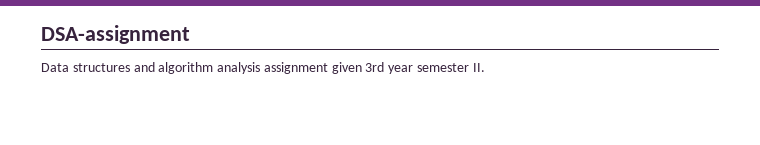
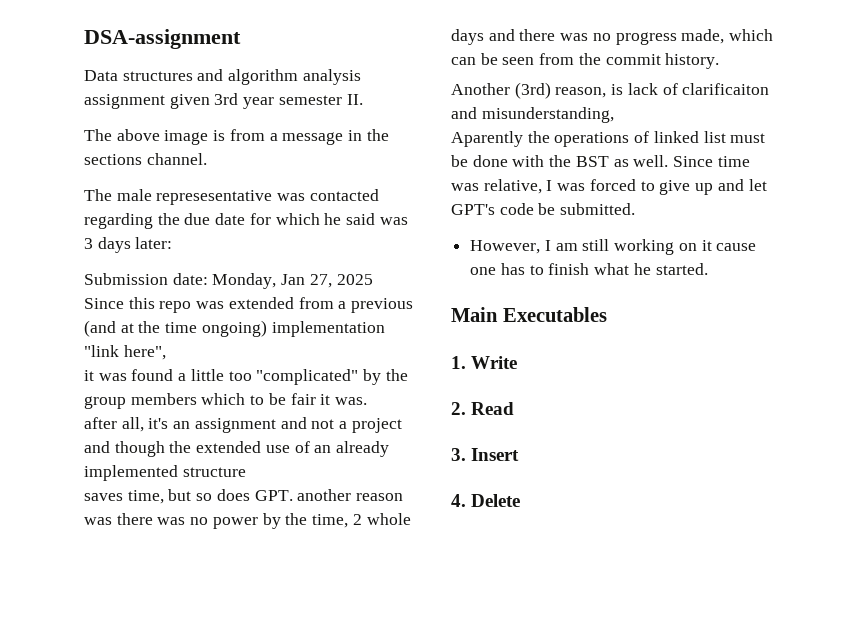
+ The above image is from a message in the sections channel.
+ The male represesentative was contacted regarding the due date for which he said was 3 days later:
+ Submission date: Monday, Jan 27, 2025 Since this repo was extended from a previous (and at the time ongoing) implementation "link here",
+ it was found a little too "complicated" by the group members which to be fair it was.
+ after all, it's an assignment and not a project and though the extended use of an already implemented structure
+ saves time, but so does GPT. another reason was there was no power by the time, 2 whole days and there was no progress made, which can be seen from the commit history.
+ Another (3rd) reason, is lack of clarificaiton and misunderstanding,
+ Aparently the operations of linked list must be done with the BST as well. Since time was relative, I was forced to give up and let GPT's code be submitted.
+ However, I am still working on it cause one has to finish what he started.
+ Main Executables
+ 1. Write
+ 2. Read
+ 3. Insert
+ 4. Delete

